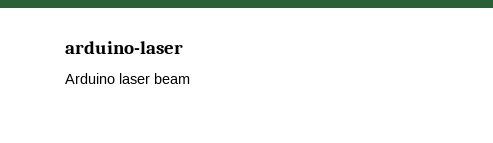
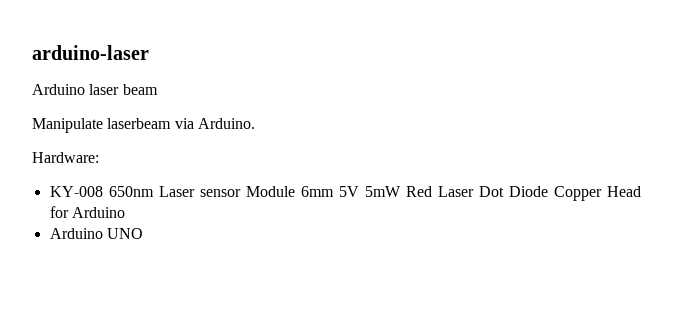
+ Manipulate laserbeam via Arduino.
+ Hardware:
+ KY-008 650nm Laser sensor Module 6mm 5V 5mW Red Laser Dot Diode Copper Head for Arduino
+ Arduino UNO

